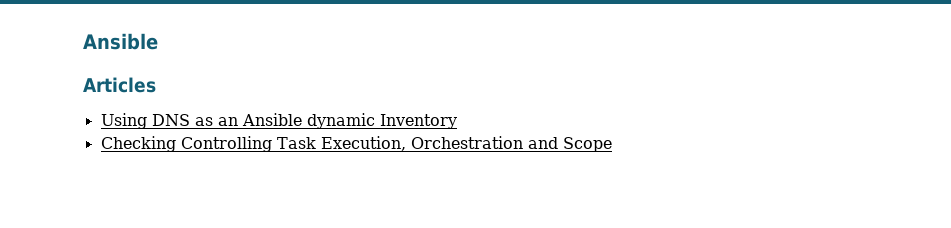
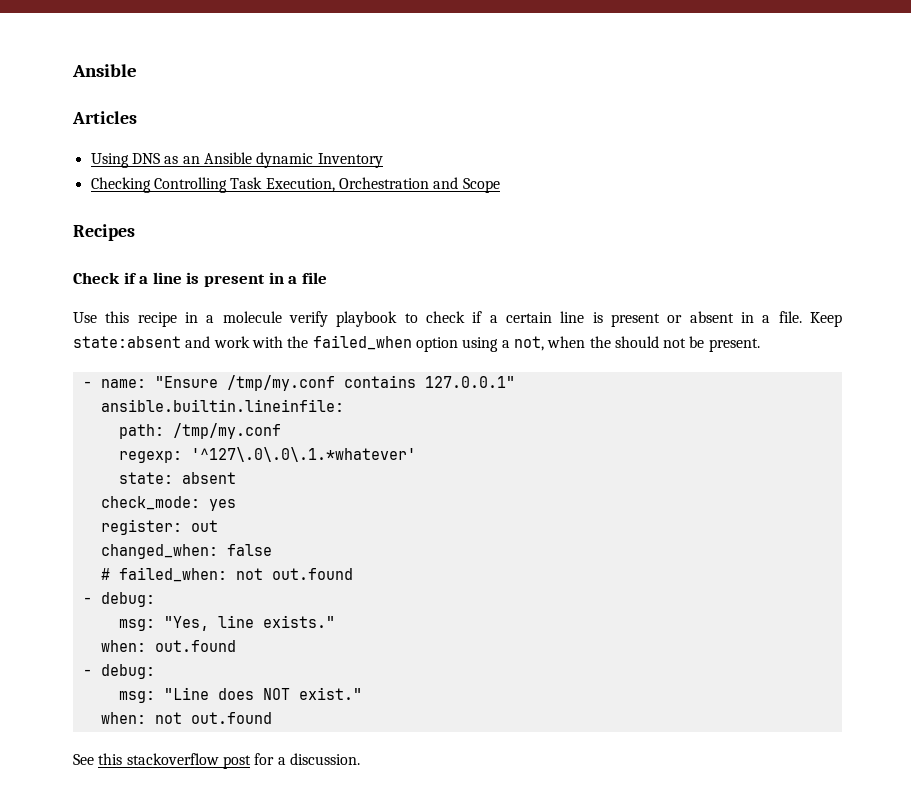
+ Recipes
+ Check if a line is present in a file
+ Use this recipe in a molecule verify playbook to check if a certain line is present or absent in a file. Keep state:absent and work with the failed_when option using a not, when the should not be present.
+ - name: "Ensure /tmp/my.conf contains 127.0.0.1"
+ ansible.builtin.lineinfile:
+ path: /tmp/my.conf
+ regexp: '^127\.0\.0\.1.*whatever'
+ state: absent
+ check_mode: yes
+ register: out
+ changed_when: false
+ # failed_when: not out.found
+ - debug:
+ msg: "Yes, line exists."
+ when: out.found
+ - debug:
+ msg: "Line does NOT exist."
+ when: not out.found
+ See this stackoverflow post for a discussion.

